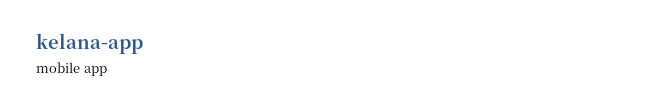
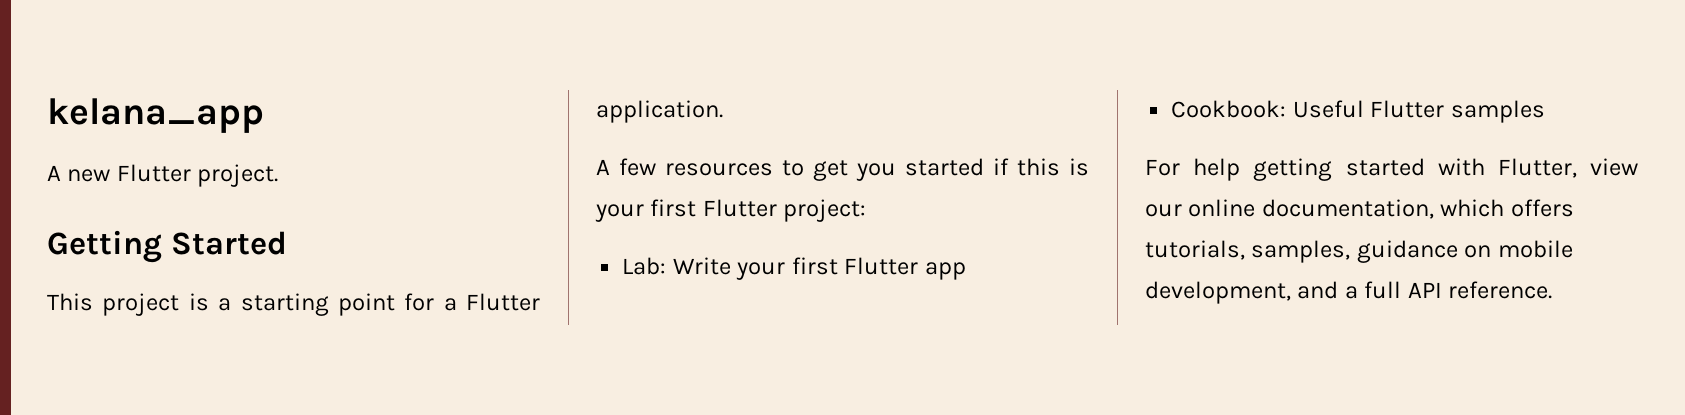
- kelana-app
- mobile app
+ kelana_app
+ A new Flutter project.
+ Getting Started
+ This project is a starting point for a Flutter application.
+ A few resources to get you started if this is your first Flutter project:
+ Lab: Write your first Flutter app
+ Cookbook: Useful Flutter samples
+ For help getting started with Flutter, view our online documentation, which offers tutorials, samples, guidance on mobile development, and a full API reference.

